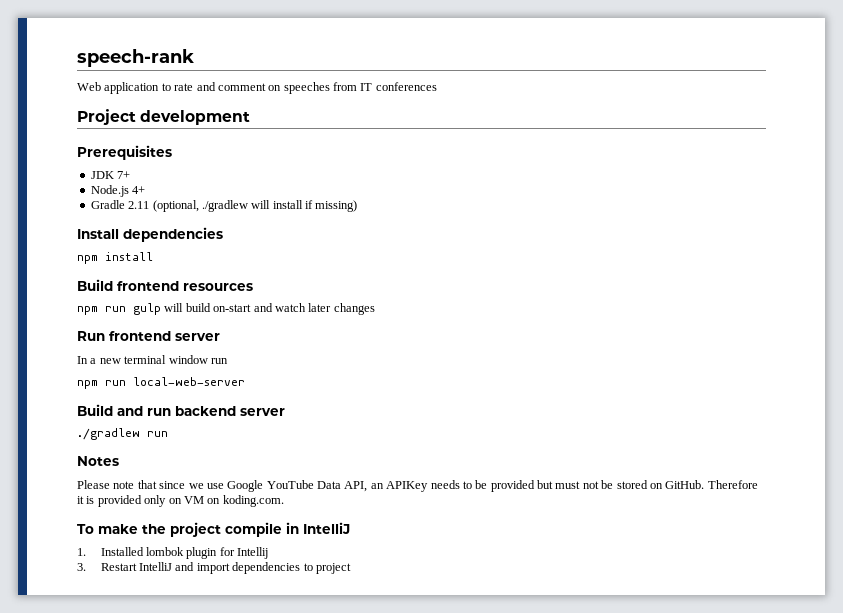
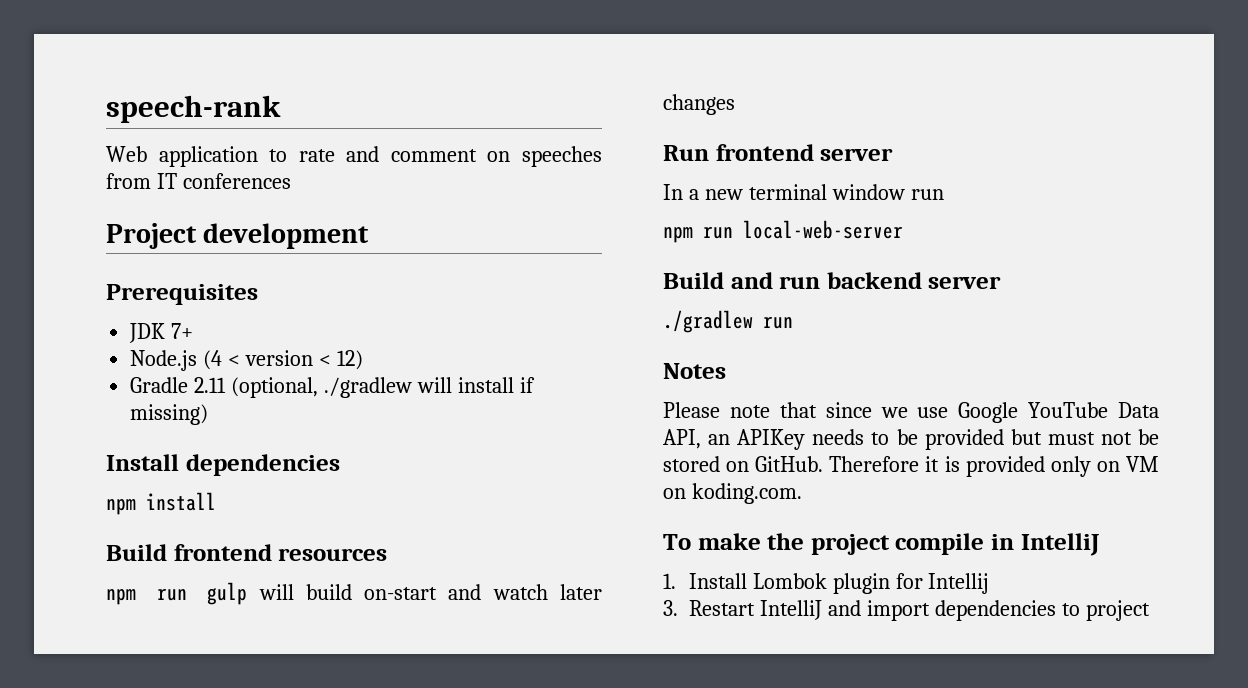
- Node.js 4+
+ Node.js (4 < version < 12)
- 1. Installed lombok plugin for Intellij
+ 1. Install Lombok plugin for Intellij

